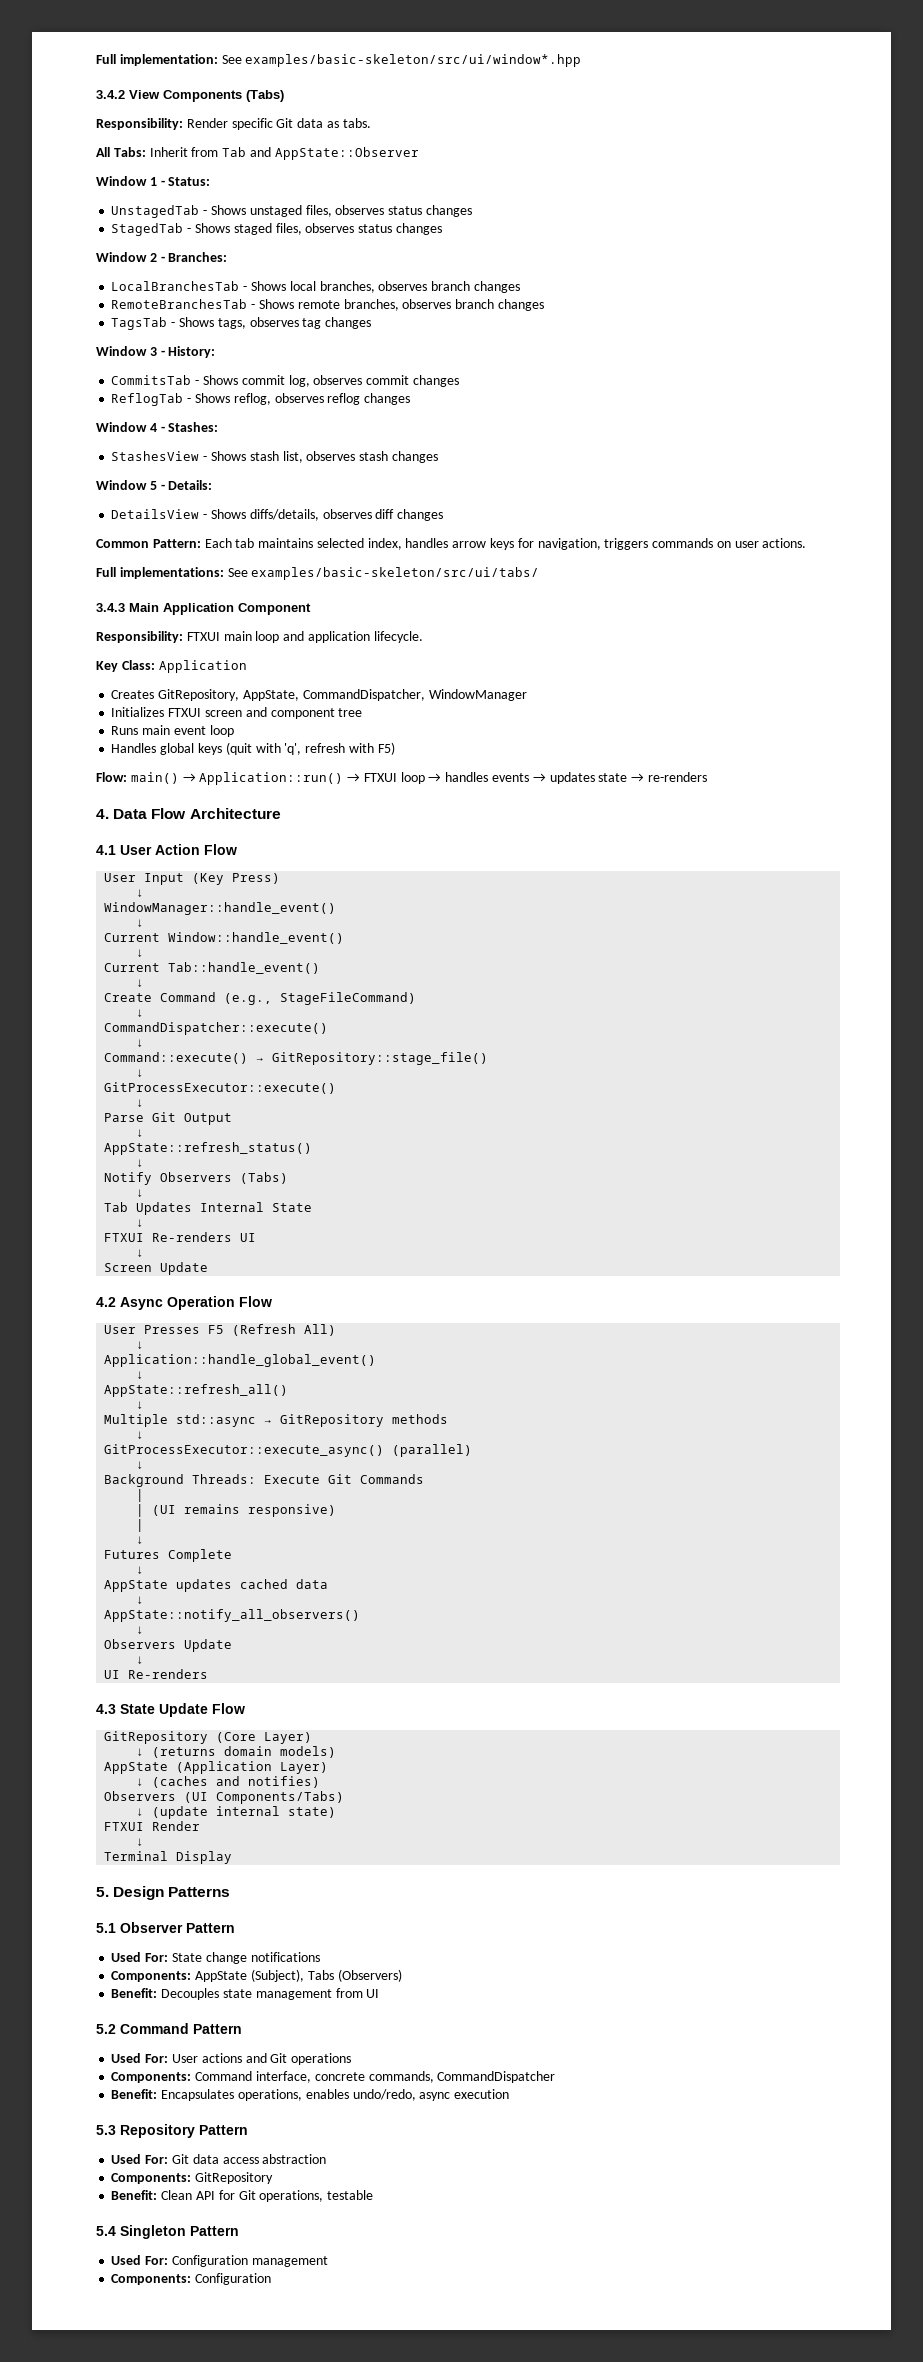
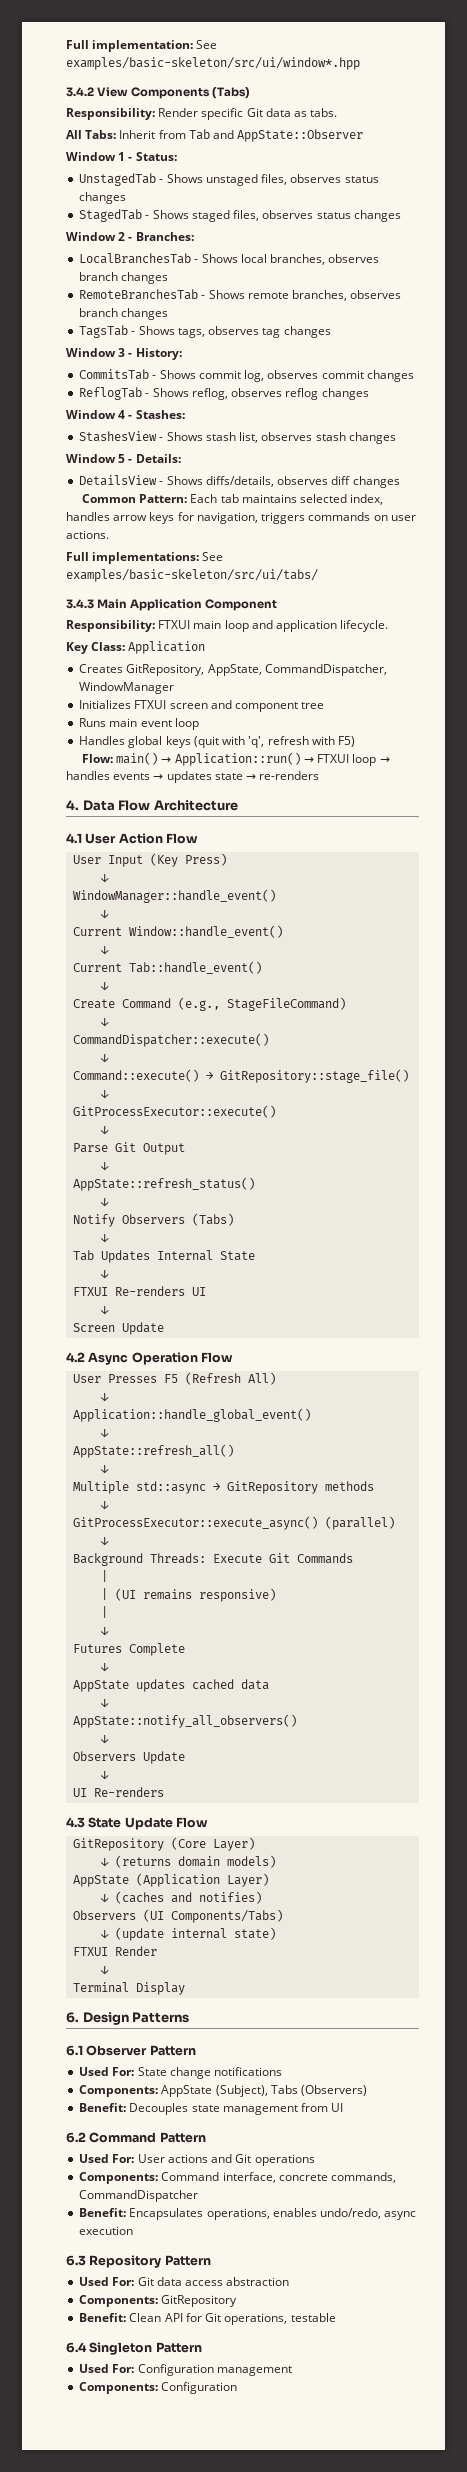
- 5. Design Patterns
+ 6. Design Patterns
- 5.1 Observer Pattern
+ 6.1 Observer Pattern
- 5.2 Command Pattern
+ 6.2 Command Pattern
- 5.3 Repository Pattern
+ 6.3 Repository Pattern
- 5.4 Singleton Pattern
+ 6.4 Singleton Pattern

